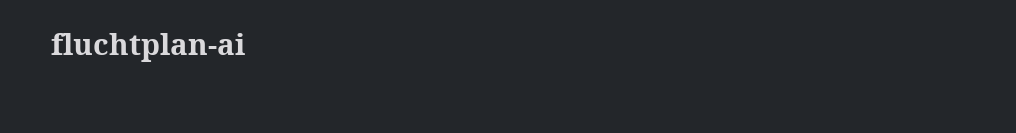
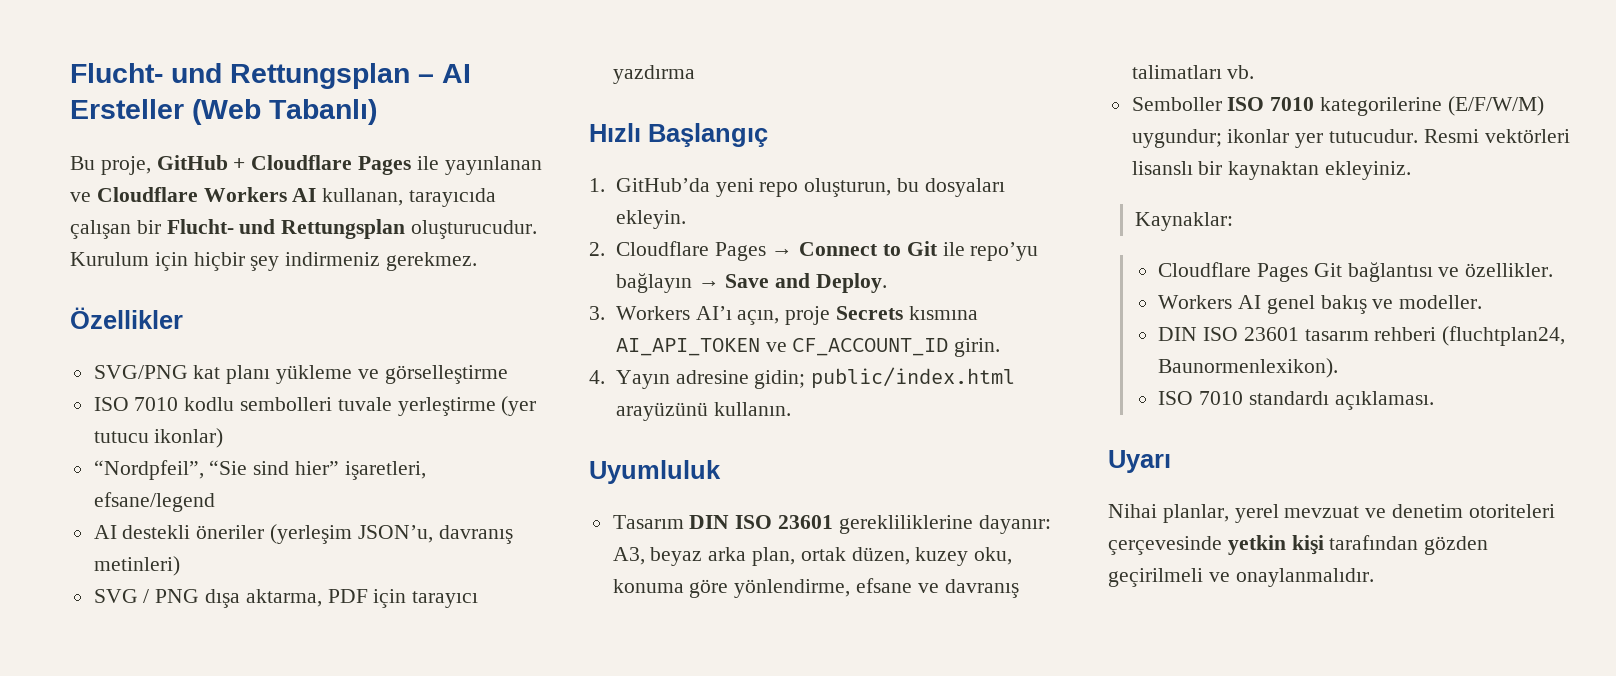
- fluchtplan-ai
+ Flucht- und Rettungsplan – AI Ersteller (Web Tabanlı)
+ Bu proje, GitHub + Cloudflare Pages ile yayınlanan ve Cloudflare Workers AI kullanan, tarayıcıda çalışan bir Flucht- und Rettungsplan oluşturucudur. Kurulum için hiçbir şey indirmeniz gerekmez.
+ Özellikler
+ SVG/PNG kat planı yükleme ve görselleştirme
+ ISO 7010 kodlu sembolleri tuvale yerleştirme (yer tutucu ikonlar)
+ “Nordpfeil”, “Sie sind hier” işaretleri, efsane/legend
+ AI destekli öneriler (yerleşim JSON’u, davranış metinleri)
+ SVG / PNG dışa aktarma, PDF için tarayıcı yazdırma
+ Hızlı Başlangıç
+ 1. GitHub’da yeni repo oluşturun, bu dosyaları ekleyin.
+ 2. Cloudflare Pages → Connect to Git ile repo’yu bağlayın → Save and Deploy.
+ 3. Workers AI’ı açın, proje Secrets kısmına AI_API_TOKEN ve CF_ACCOUNT_ID girin.
+ 4. Yayın adresine gidin; public/index.html arayüzünü kullanın.
+ Uyumluluk
+ Tasarım DIN ISO 23601 gerekliliklerine dayanır: A3, beyaz arka plan, ortak düzen, kuzey oku, konuma göre yönlendirme, efsane ve davranış talimatları vb.
+ Semboller ISO 7010 kategorilerine (E/F/W/M) uygundur; ikonlar yer tutucudur. Resmi vektörleri lisanslı bir kaynaktan ekleyiniz.
+ Kaynaklar:
+ Cloudflare Pages Git bağlantısı ve özellikler.
+ Workers AI genel bakış ve modeller.
+ DIN ISO 23601 tasarım rehberi (fluchtplan24, Baunormenlexikon).
+ ISO 7010 standardı açıklaması.
+ Uyarı
+ Nihai planlar, yerel mevzuat ve denetim otoriteleri çerçevesinde yetkin kişi tarafından gözden geçirilmeli ve onaylanmalıdır.

